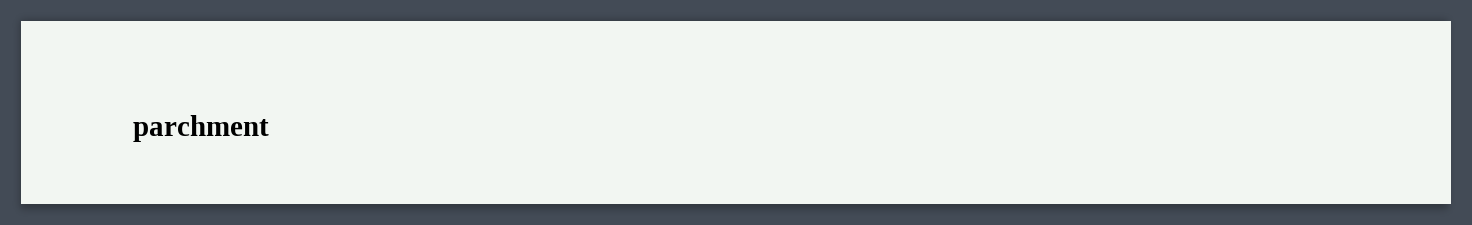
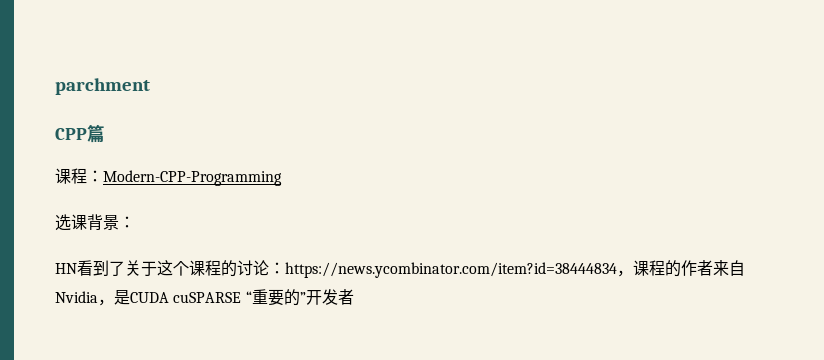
+ CPP篇
+ 课程：Modern-CPP-Programming
+ 选课背景：
+ HN看到了关于这个课程的讨论：https://news.ycombinator.com/item?id=38444834，课程的作者来自Nvidia，是CUDA cuSPARSE “重要的”开发者

